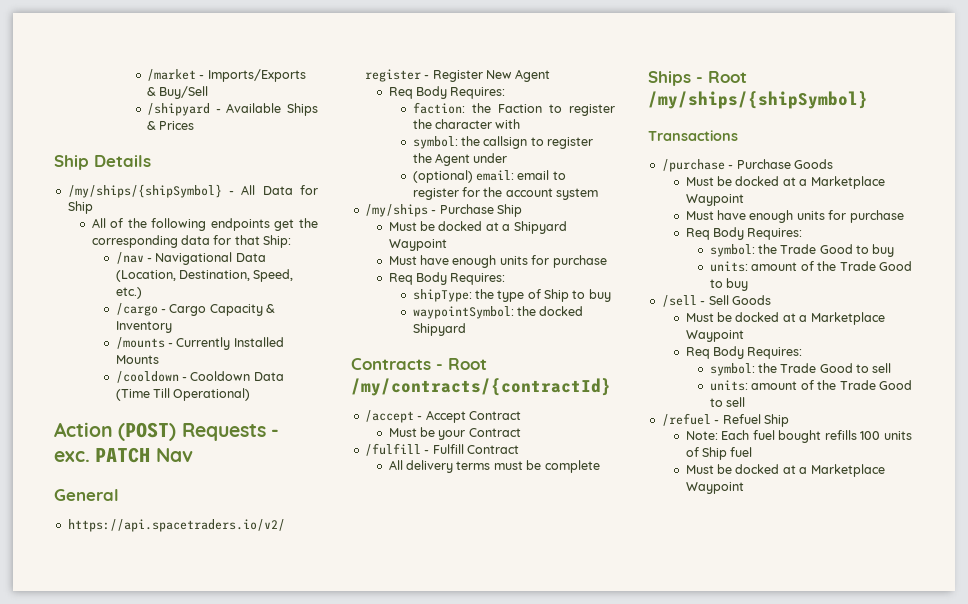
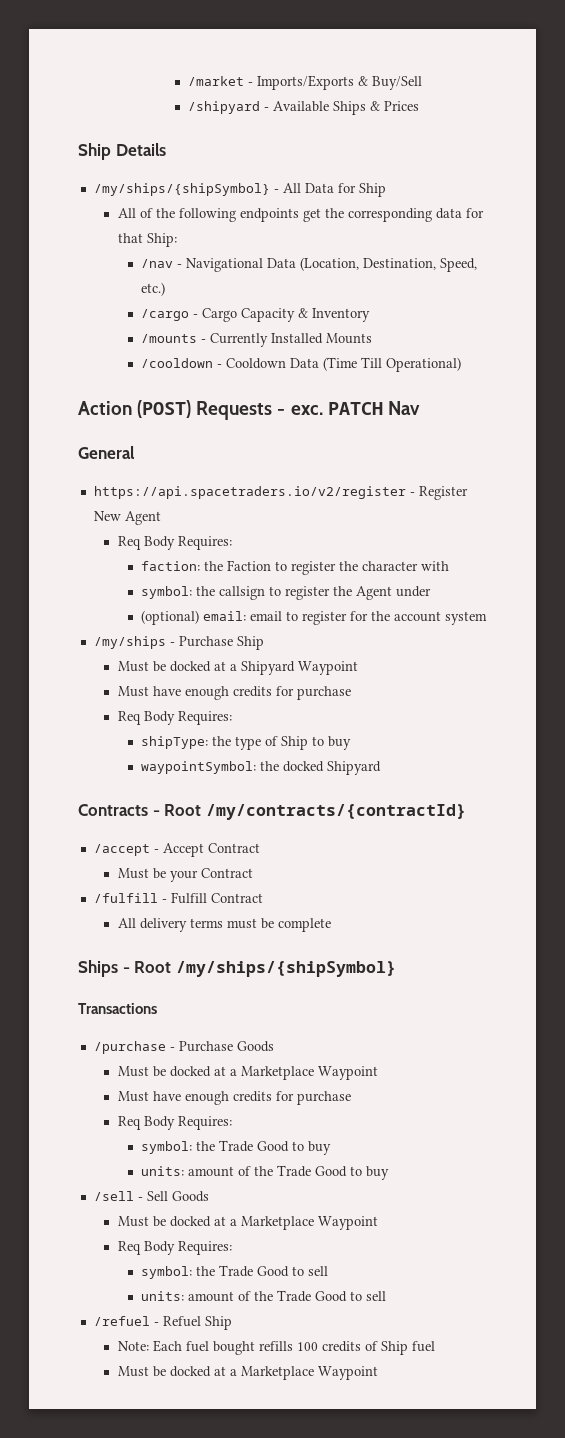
  Must be docked at a Shipyard Waypoint
- Must have enough units for purchase
+ Must have enough credits for purchase
  /purchase - Purchase Goods
  Must be docked at a Marketplace Waypoint
- Must have enough units for purchase
+ Must have enough credits for purchase
- Note: Each fuel bought refills 100 units of Ship fuel
+ Note: Each fuel bought refills 100 credits of Ship fuel

